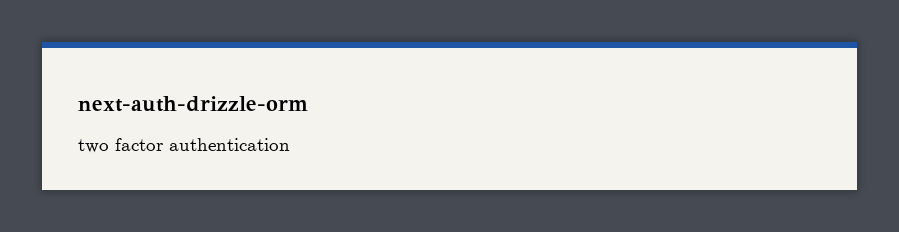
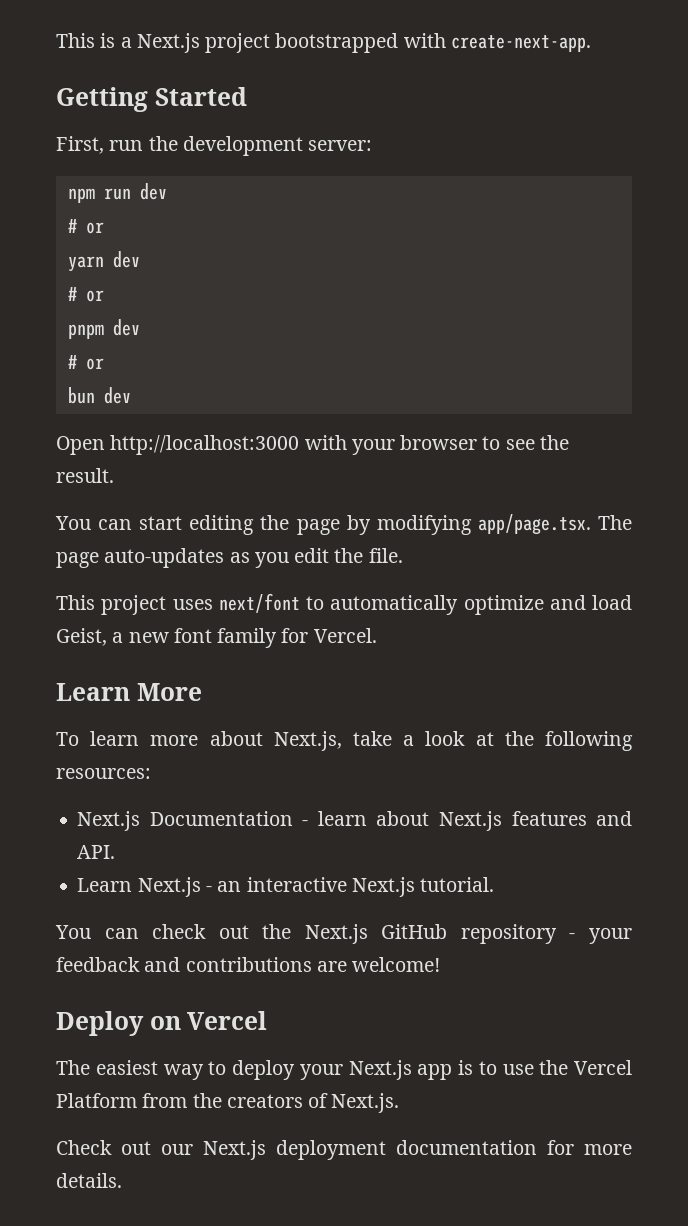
- next-auth-drizzle-orm
- two factor authentication
+ This is a Next.js project bootstrapped with create-next-app.
+ Getting Started
+ First, run the development server:
+ npm run dev
+ # or
+ yarn dev
+ # or
+ pnpm dev
+ # or
+ bun dev
+ Open http://localhost:3000 with your browser to see the result.
+ You can start editing the page by modifying app/page.tsx. The page auto-updates as you edit the file.
+ This project uses next/font to automatically optimize and load Geist, a new font family for Vercel.
+ Learn More
+ To learn more about Next.js, take a look at the following resources:
+ Next.js Documentation - learn about Next.js features and API.
+ Learn Next.js - an interactive Next.js tutorial.
+ You can check out the Next.js GitHub repository - your feedback and contributions are welcome!
+ Deploy on Vercel
+ The easiest way to deploy your Next.js app is to use the Vercel Platform from the creators of Next.js.
+ Check out our Next.js deployment documentation for more details.

